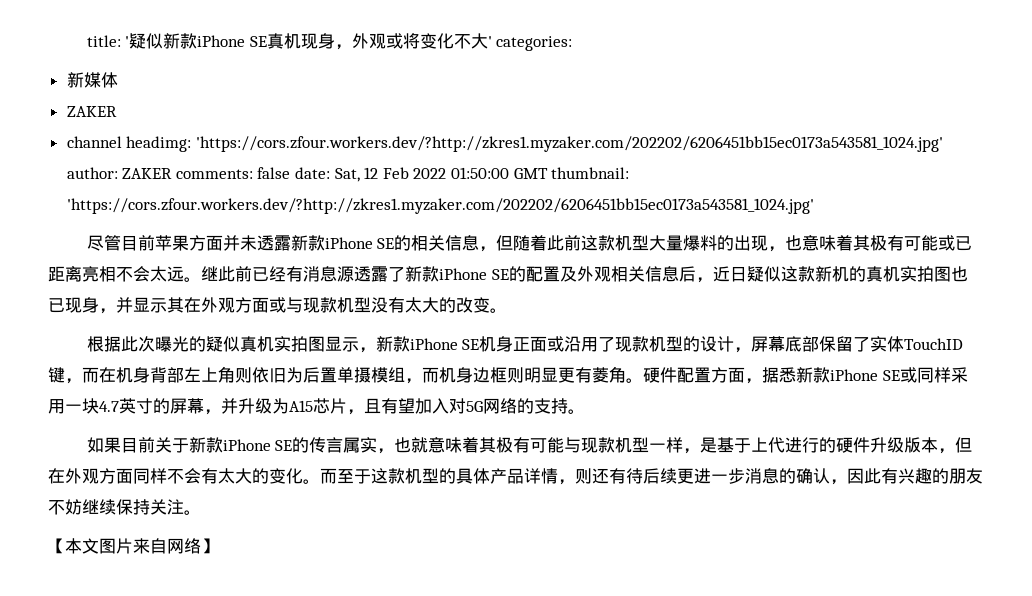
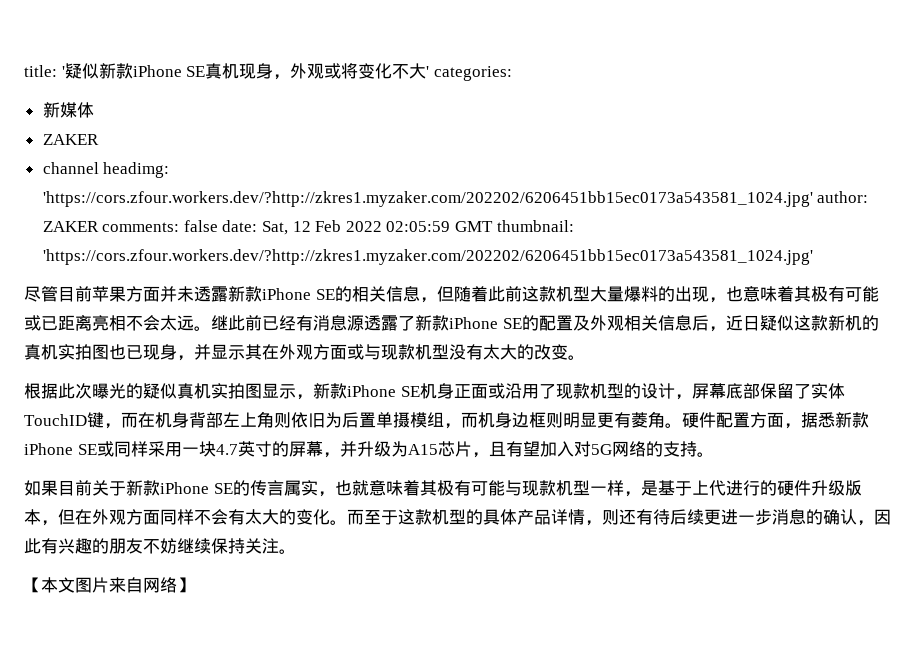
- channel headimg: 'https://cors.zfour.workers.dev/?http://zkres1.myzaker.com/202202/6206451bb15ec0173a543581_1024.jpg' author: ZAKER comments: false date: Sat, 12 Feb 2022 01:50:00 GMT thumbnail: 'https://cors.zfour.workers.dev/?http://zkres1.myzaker.com/202202/6206451bb15ec0173a543581_1024.jpg'
+ channel headimg: 'https://cors.zfour.workers.dev/?http://zkres1.myzaker.com/202202/6206451bb15ec0173a543581_1024.jpg' author: ZAKER comments: false date: Sat, 12 Feb 2022 02:05:59 GMT thumbnail: 'https://cors.zfour.workers.dev/?http://zkres1.myzaker.com/202202/6206451bb15ec0173a543581_1024.jpg'

